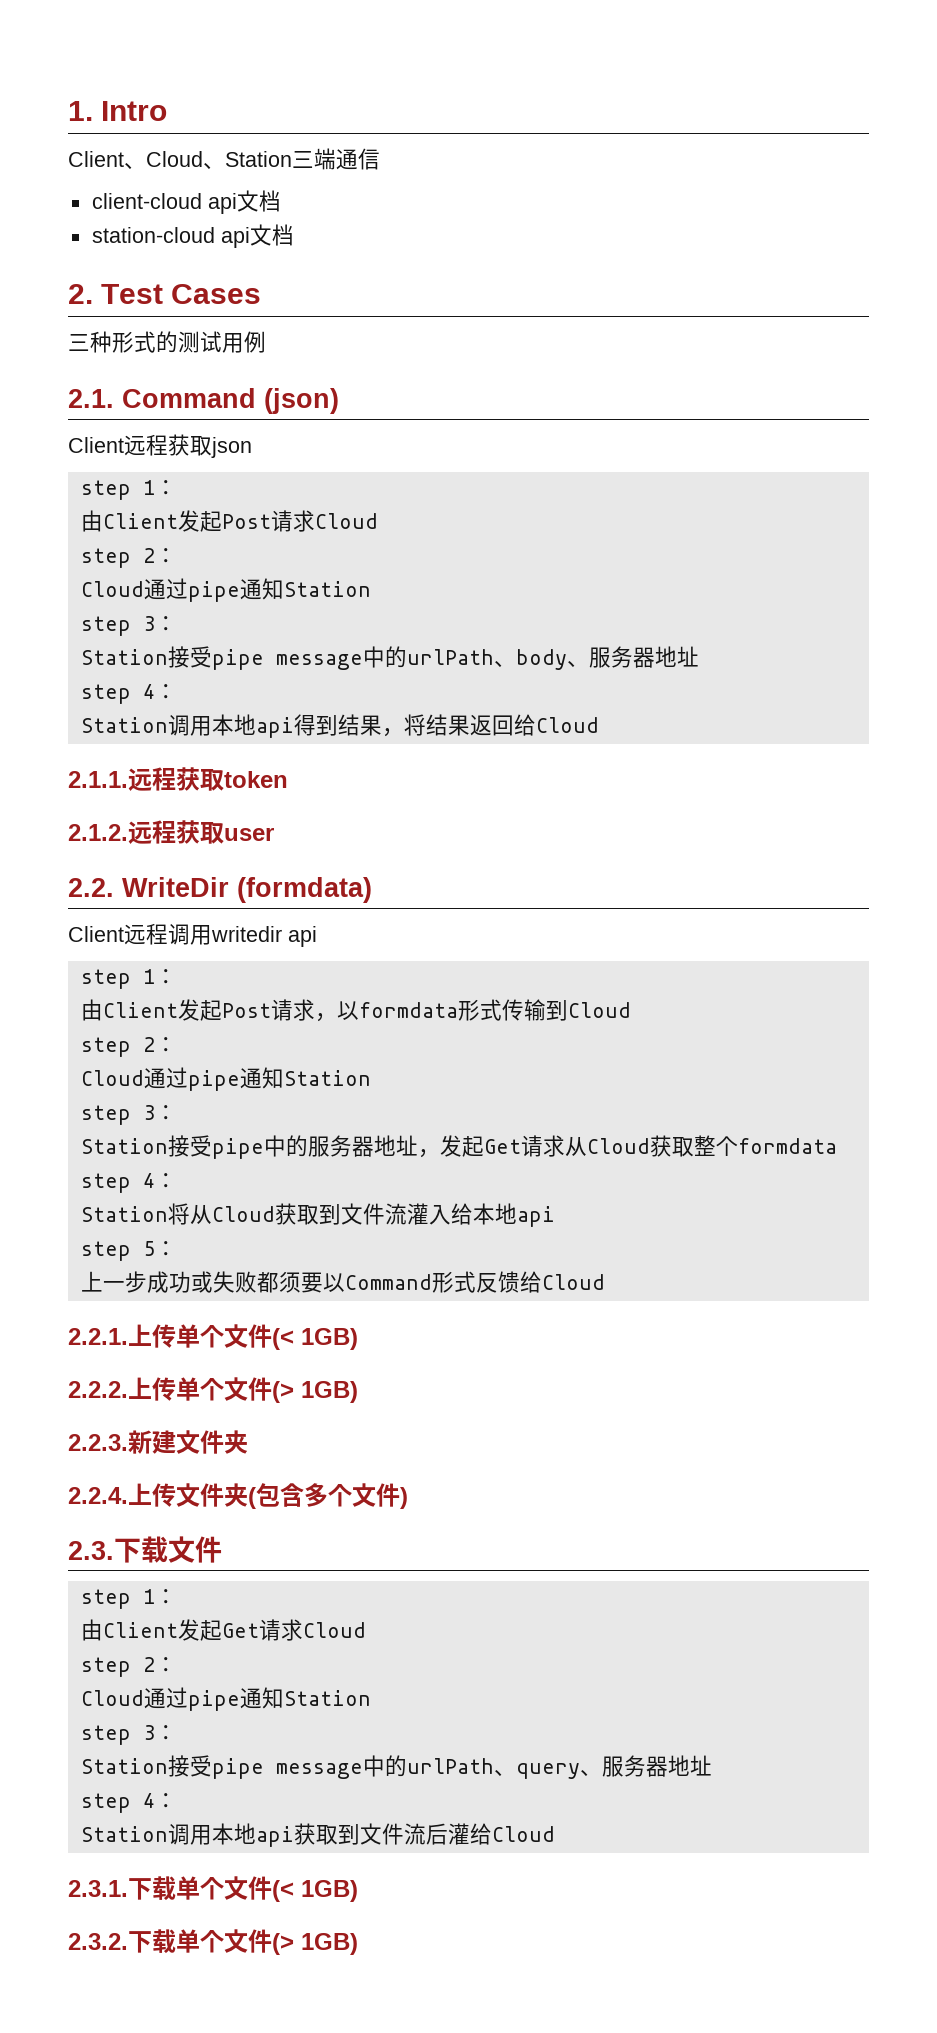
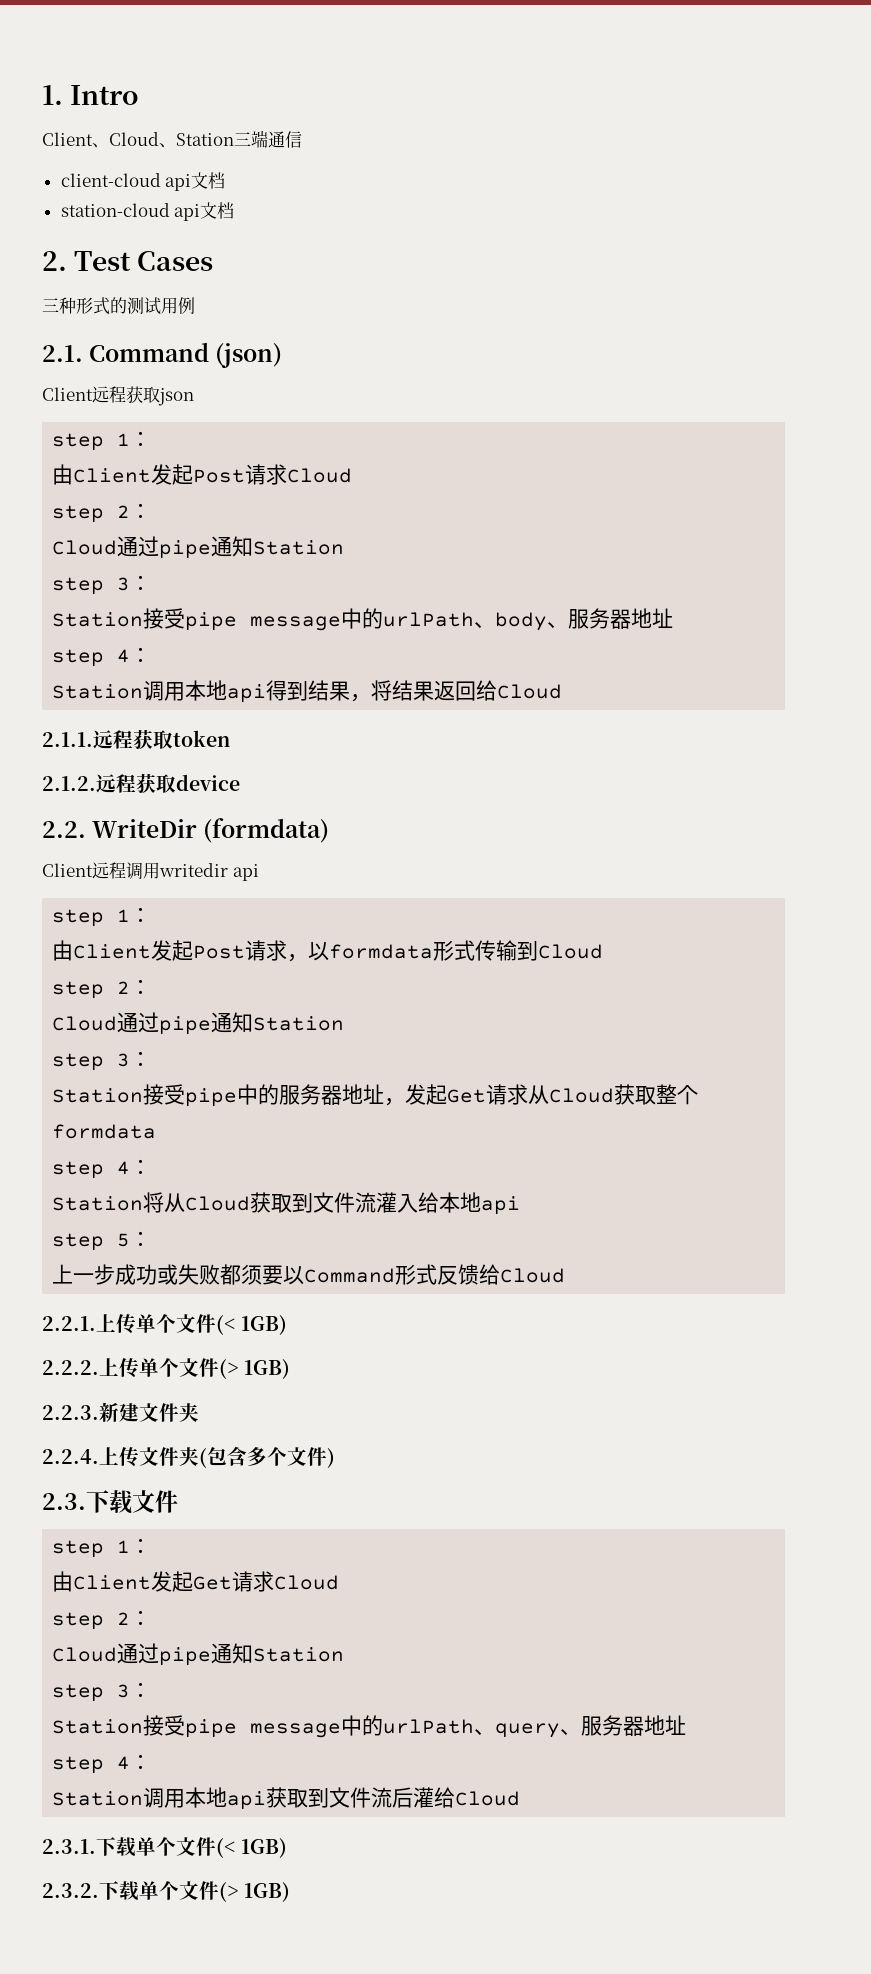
- 2.1.2.远程获取user
+ 2.1.2.远程获取device

